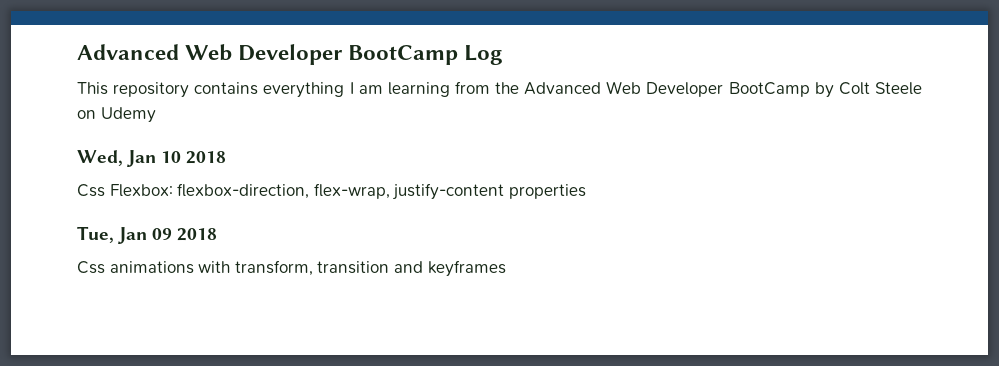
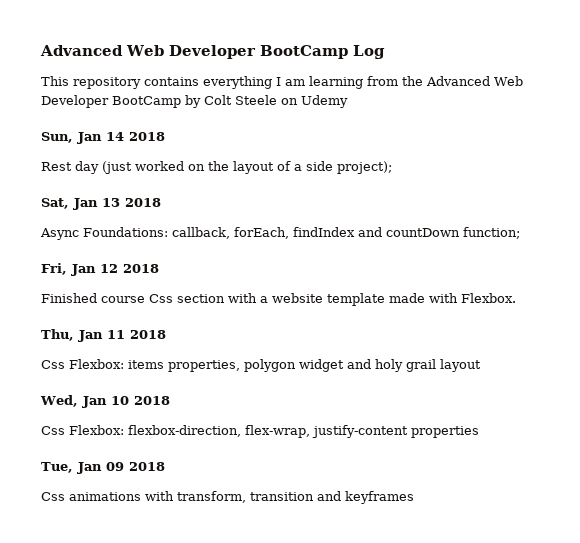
+ Sun, Jan 14 2018
+ Rest day (just worked on the layout of a side project);
+ Sat, Jan 13 2018
+ Async Foundations: callback, forEach, findIndex and countDown function;
+ Fri, Jan 12 2018
+ Finished course Css section with a website template made with Flexbox.
+ Thu, Jan 11 2018
+ Css Flexbox: items properties, polygon widget and holy grail layout

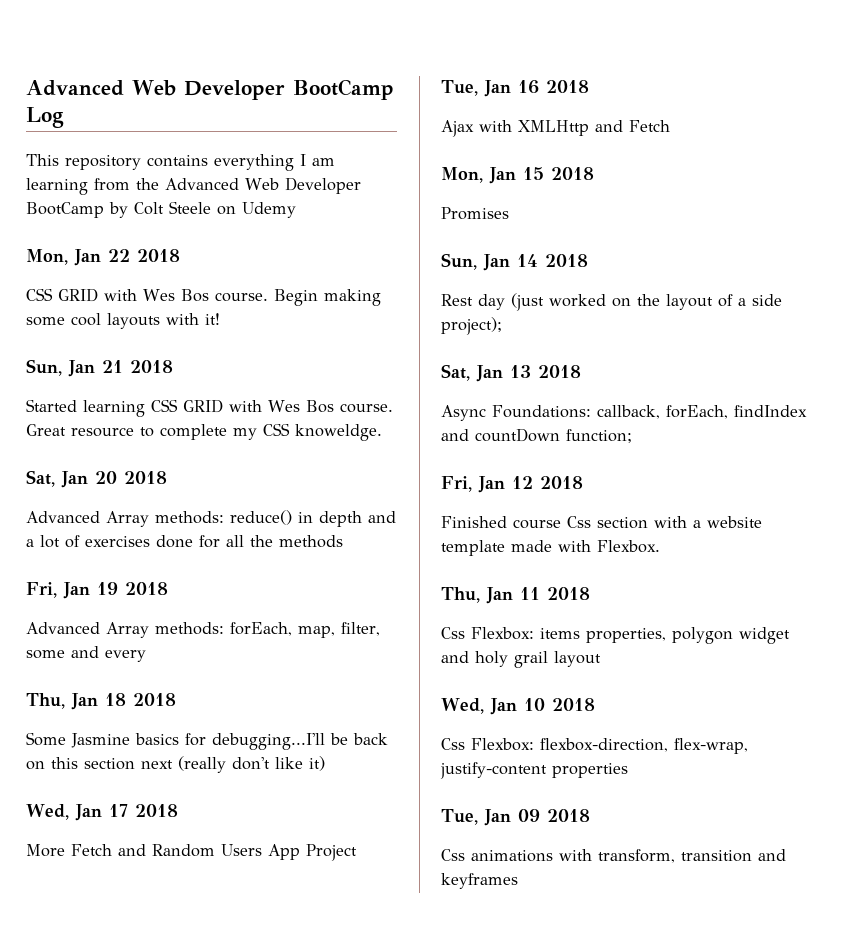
+ Mon, Jan 22 2018
+ CSS GRID with Wes Bos course. Begin making some cool layouts with it!
+ Sun, Jan 21 2018
+ Started learning CSS GRID with Wes Bos course. Great resource to complete my CSS knoweldge.
+ Sat, Jan 20 2018
+ Advanced Array methods: reduce() in depth and a lot of exercises done for all the methods
+ Fri, Jan 19 2018
+ Advanced Array methods: forEach, map, filter, some and every
+ Thu, Jan 18 2018
+ Some Jasmine basics for debugging...I'll be back on this section next (really don't like it)
+ Wed, Jan 17 2018
+ More Fetch and Random Users App Project
+ Tue, Jan 16 2018
+ Ajax with XMLHttp and Fetch
+ Mon, Jan 15 2018
+ Promises

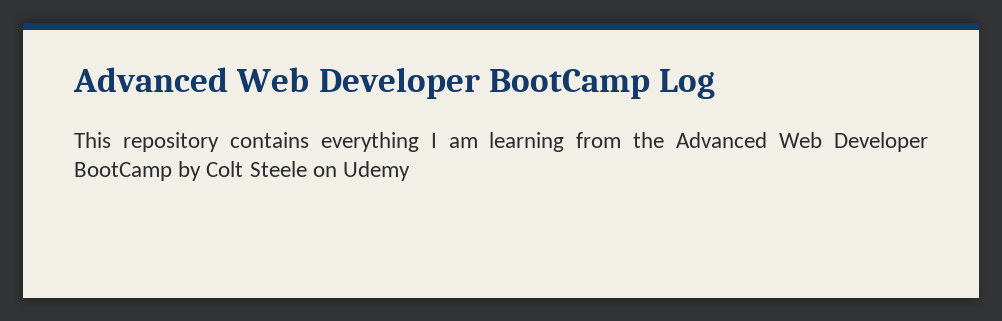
- Mon, Jan 22 2018
- CSS GRID with Wes Bos course. Begin making some cool layouts with it!
- Sun, Jan 21 2018
- Started learning CSS GRID with Wes Bos course. Great resource to complete my CSS knoweldge.
- Sat, Jan 20 2018
- Advanced Array methods: reduce() in depth and a lot of exercises done for all the methods
- Fri, Jan 19 2018
- Advanced Array methods: forEach, map, filter, some and every
- Thu, Jan 18 2018
- Some Jasmine basics for debugging...I'll be back on this section next (really don't like it)
- Wed, Jan 17 2018
- More Fetch and Random Users App Project
- Tue, Jan 16 2018
- Ajax with XMLHttp and Fetch
- Mon, Jan 15 2018
- Promises
- Sun, Jan 14 2018
- Rest day (just worked on the layout of a side project);
- Sat, Jan 13 2018
- Async Foundations: callback, forEach, findIndex and countDown function;
- Fri, Jan 12 2018
- Finished course Css section with a website template made with Flexbox.
- Thu, Jan 11 2018
- Css Flexbox: items properties, polygon widget and holy grail layout
- Wed, Jan 10 2018
- Css Flexbox: flexbox-direction, flex-wrap, justify-content properties
- Tue, Jan 09 2018
- Css animations with transform, transition and keyframes

